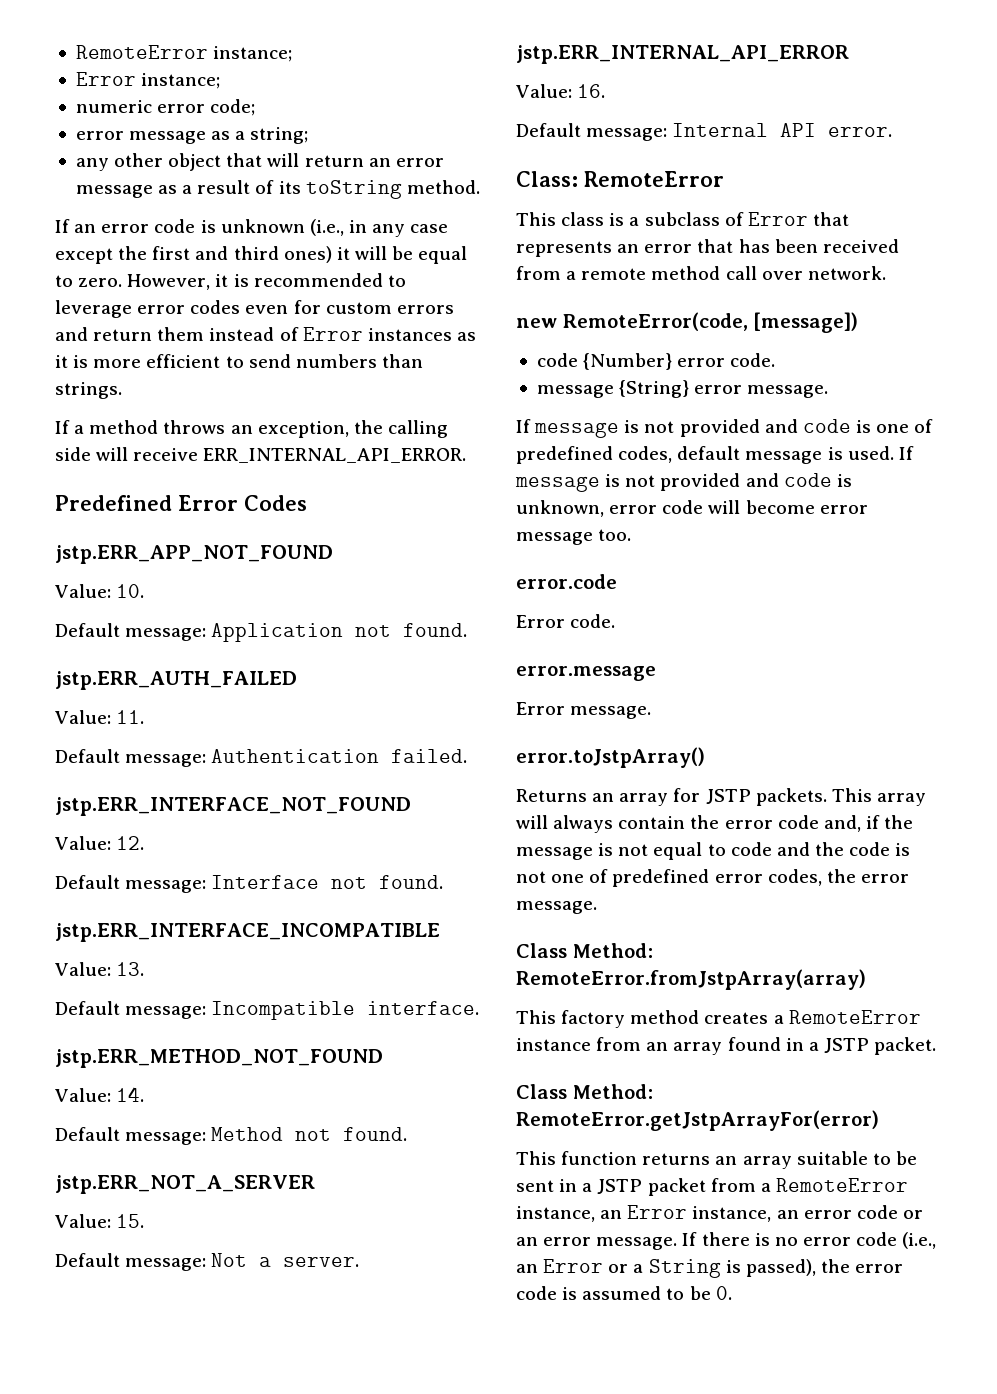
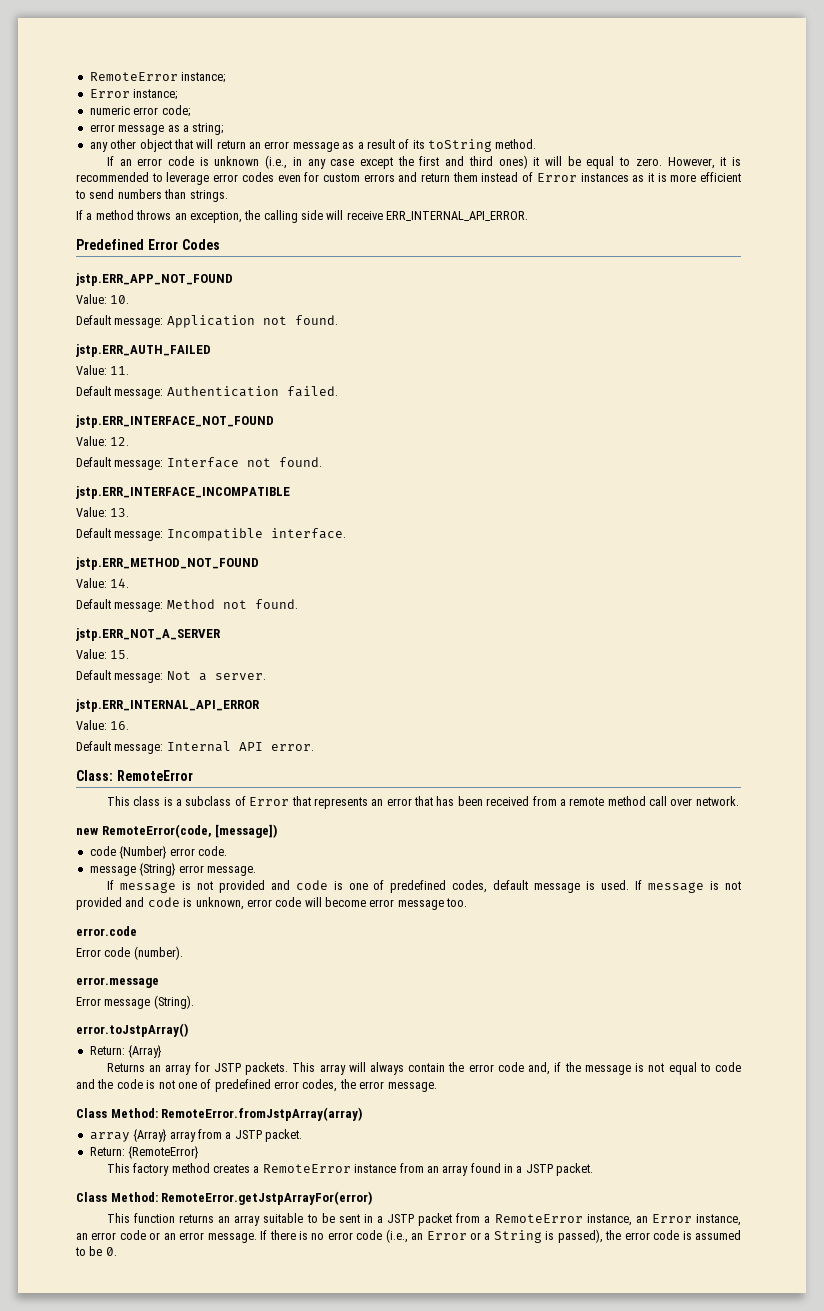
- Error code.
+ Error code (number).
- Error message.
+ Error message (String).
+ Return: {Array}
+ array {Array} array from a JSTP packet.
+ Return: {RemoteError}

